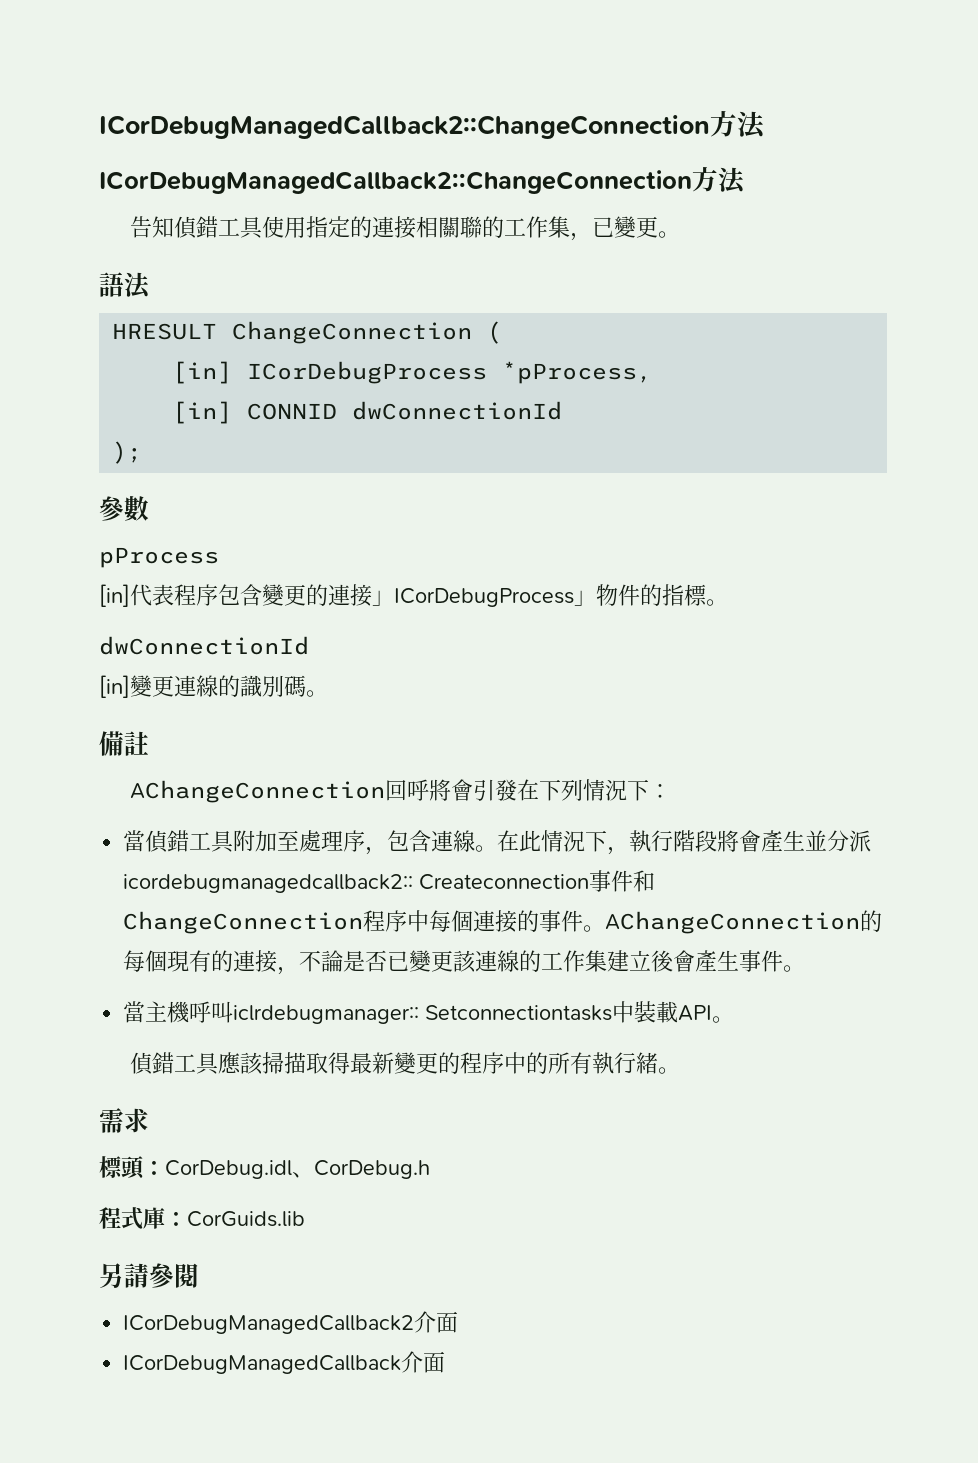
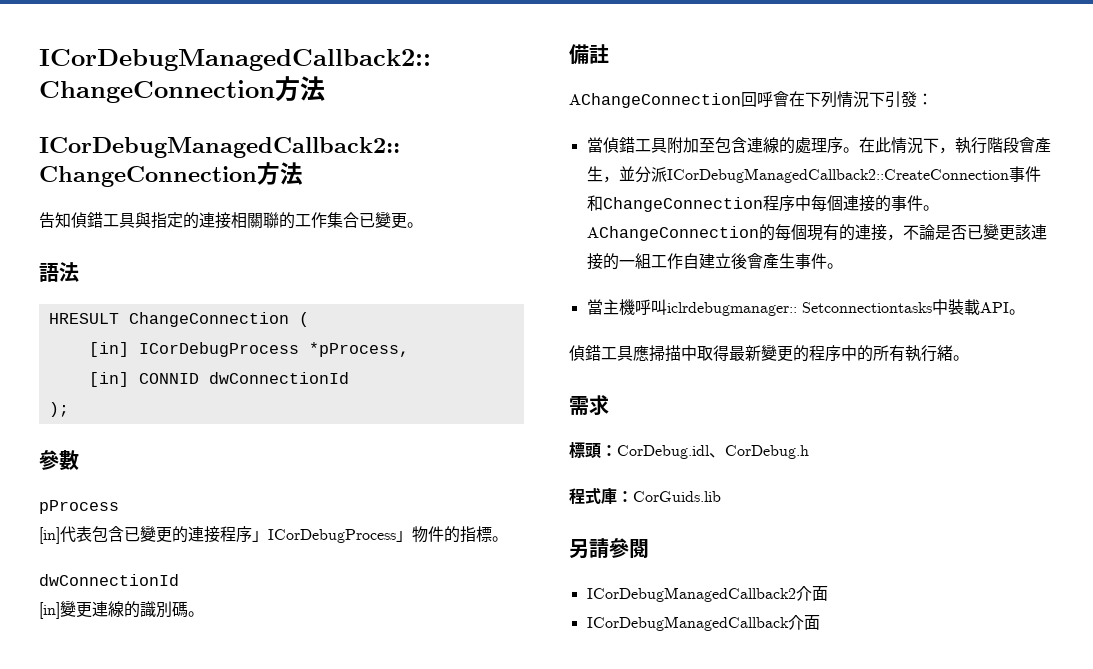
- 告知偵錯工具使用指定的連接相關聯的工作集，已變更。
+ 告知偵錯工具與指定的連接相關聯的工作集合已變更。
- [in]代表程序包含變更的連接」ICorDebugProcess」物件的指標。
+ [in]代表包含已變更的連接程序」ICorDebugProcess」物件的指標。
- AChangeConnection回呼將會引發在下列情況下：
+ AChangeConnection回呼會在下列情況下引發：
- 當偵錯工具附加至處理序，包含連線。
+ 當偵錯工具附加至包含連線的處理序。
- 在此情況下，執行階段將會產生並分派icordebugmanagedcallback2:: Createconnection事件和ChangeConnection程序中每個連接的事件。
+ 在此情況下，執行階段會產生，並分派ICorDebugManagedCallback2::CreateConnection事件和ChangeConnection程序中每個連接的事件。
- AChangeConnection的每個現有的連接，不論是否已變更該連線的工作集建立後會產生事件。
+ AChangeConnection的每個現有的連接，不論是否已變更該連接的一組工作自建立後會產生事件。
- 偵錯工具應該掃描取得最新變更的程序中的所有執行緒。
+ 偵錯工具應掃描中取得最新變更的程序中的所有執行緒。

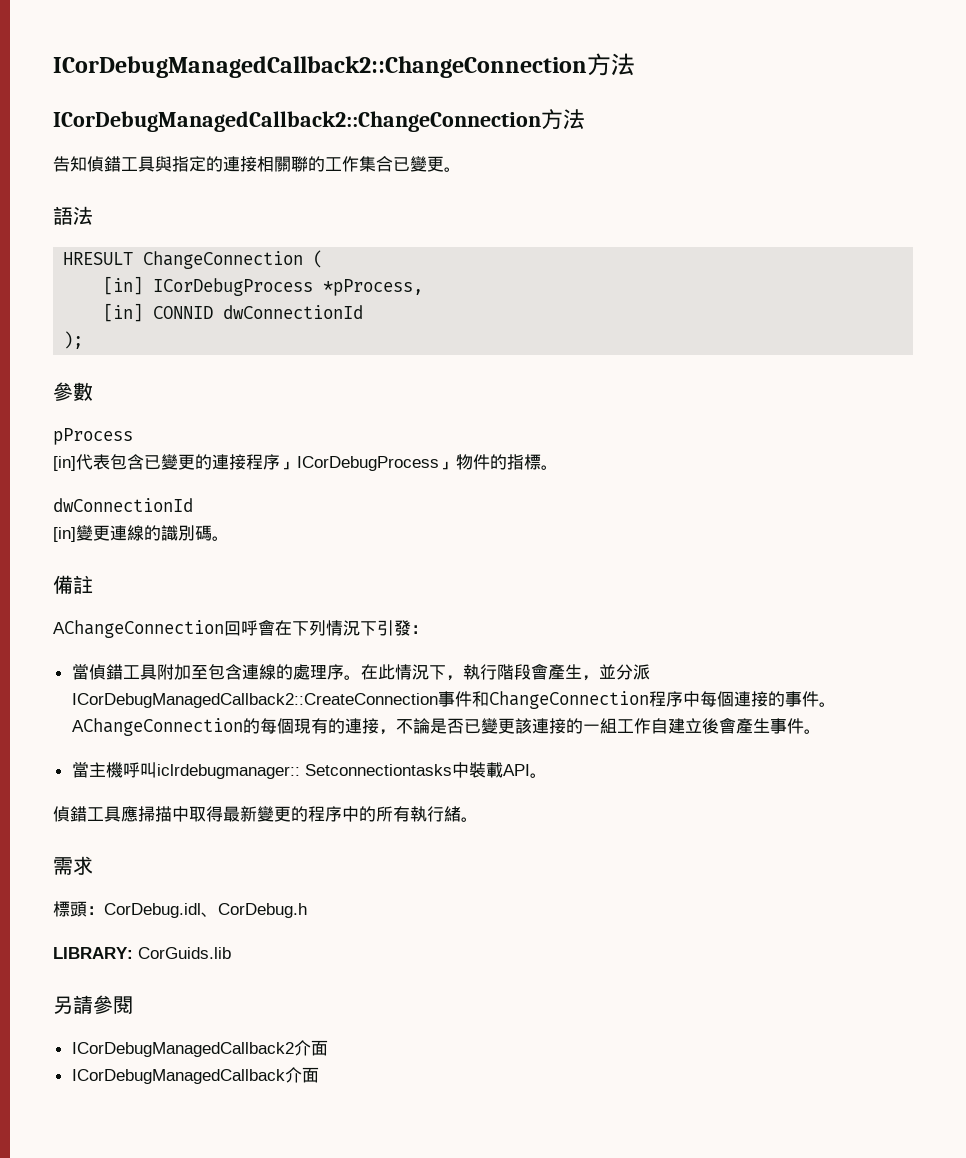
- 程式庫：CorGuids.lib
+ LIBRARY: CorGuids.lib

